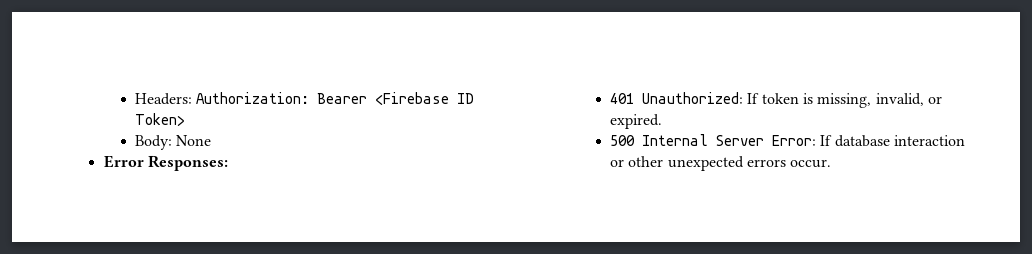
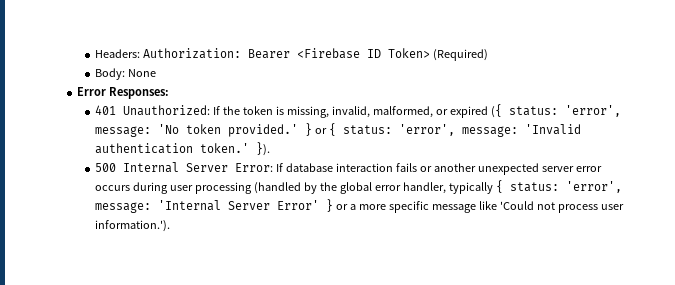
- Headers: Authorization: Bearer <Firebase ID Token>
+ Headers: Authorization: Bearer <Firebase ID Token> (Required)
- 401 Unauthorized: If token is missing, invalid, or expired.
+ 401 Unauthorized: If the token is missing, invalid, malformed, or expired ({ status: 'error', message: 'No token provided.' } or { status: 'error', message: 'Invalid authentication token.' }).
- 500 Internal Server Error: If database interaction or other unexpected errors occur.
+ 500 Internal Server Error: If database interaction fails or another unexpected server error occurs during user processing (handled by the global error handler, typically { status: 'error', message: 'Internal Server Error' } or a more specific message like 'Could not process user information.').

